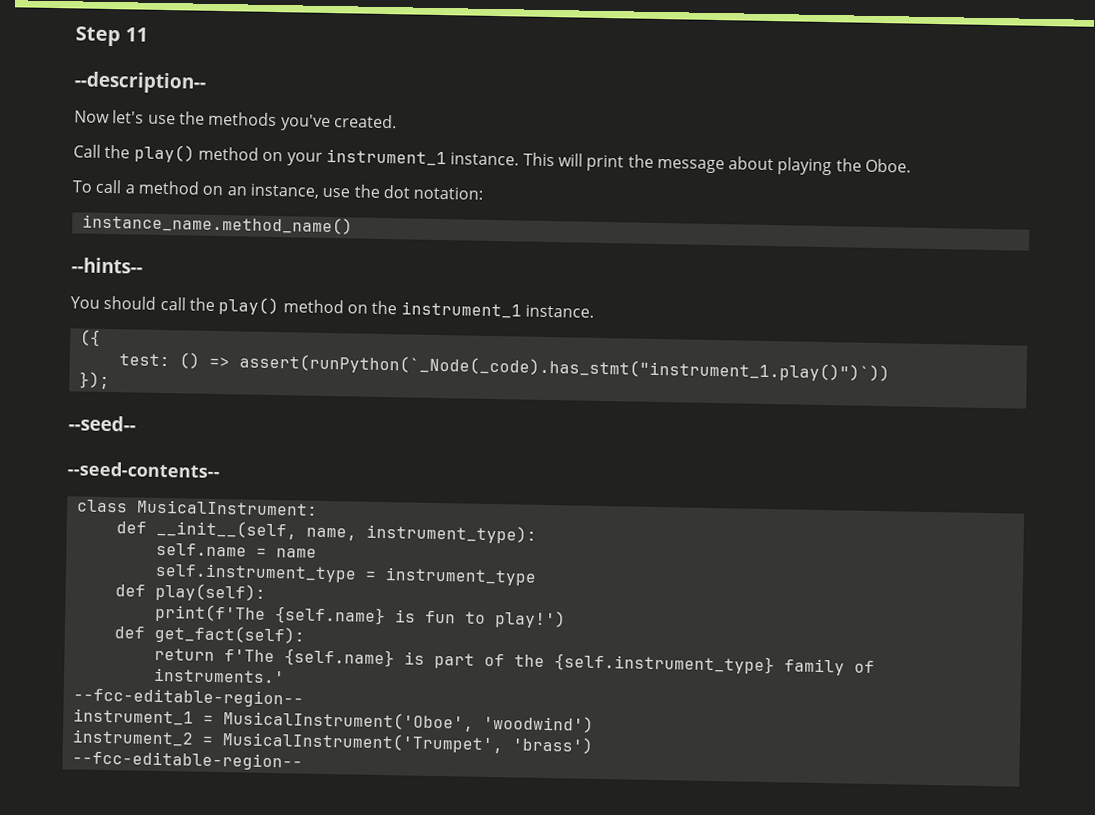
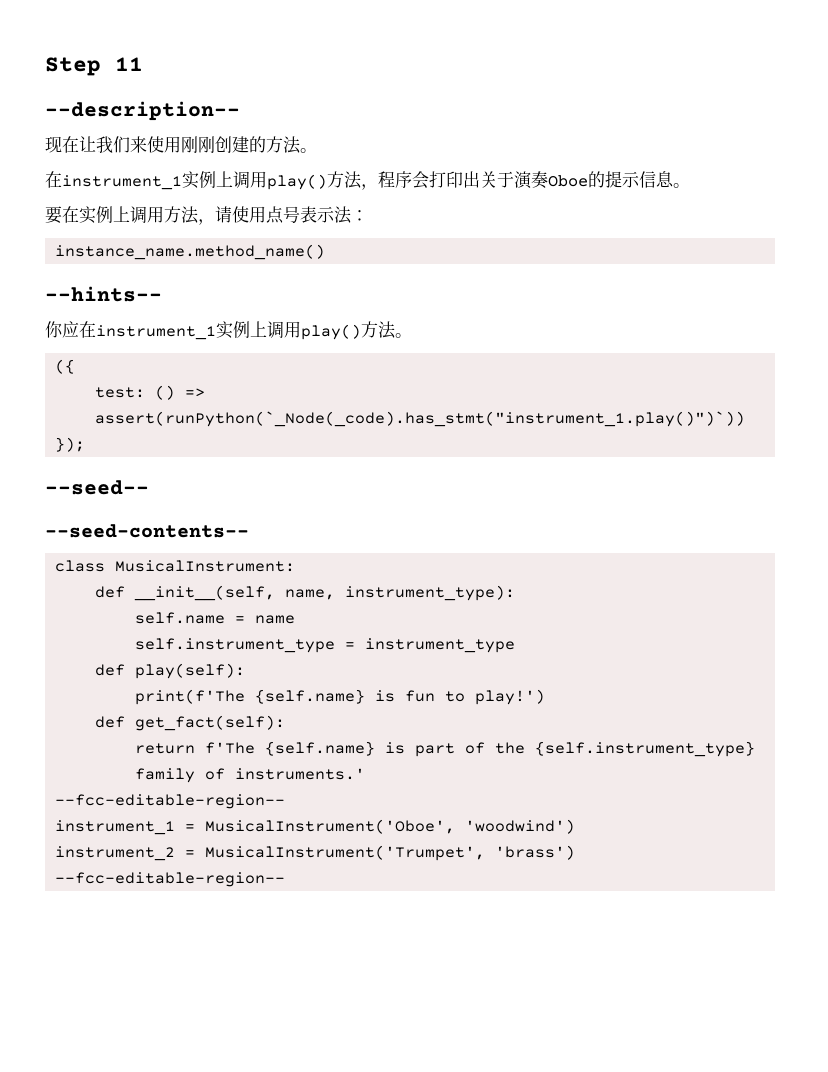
- Now let's use the methods you've created.
- Call the play() method on your instrument_1 instance. This will print the message about playing the Oboe.
- To call a method on an instance, use the dot notation:
+ 现在让我们来使用刚刚创建的方法。
+ 在instrument_1实例上调用play()方法，程序会打印出关于演奏Oboe的提示信息。
+ 要在实例上调用方法，请使用点号表示法：
  instance_name.method_name()
  --hints--
- You should call the play() method on the instrument_1 instance.
+ 你应在instrument_1实例上调用play()方法。

